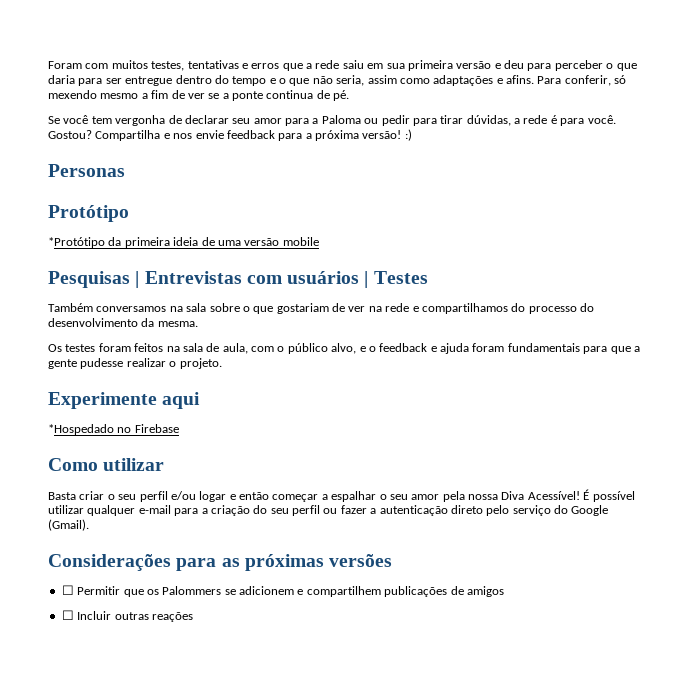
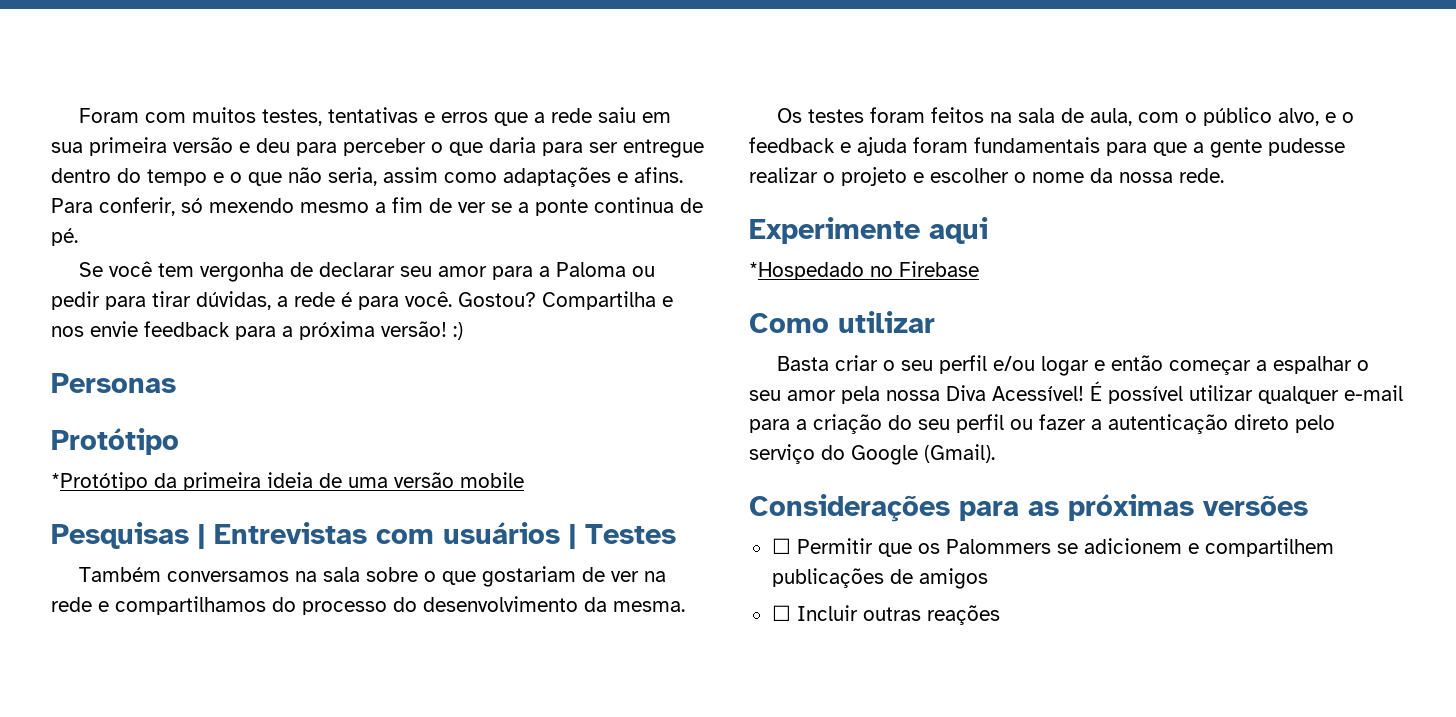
- Os testes foram feitos na sala de aula, com o público alvo, e o feedback e ajuda foram fundamentais para que a gente pudesse realizar o projeto.
+ Os testes foram feitos na sala de aula, com o público alvo, e o feedback e ajuda foram fundamentais para que a gente pudesse realizar o projeto e escolher o nome da nossa rede.

